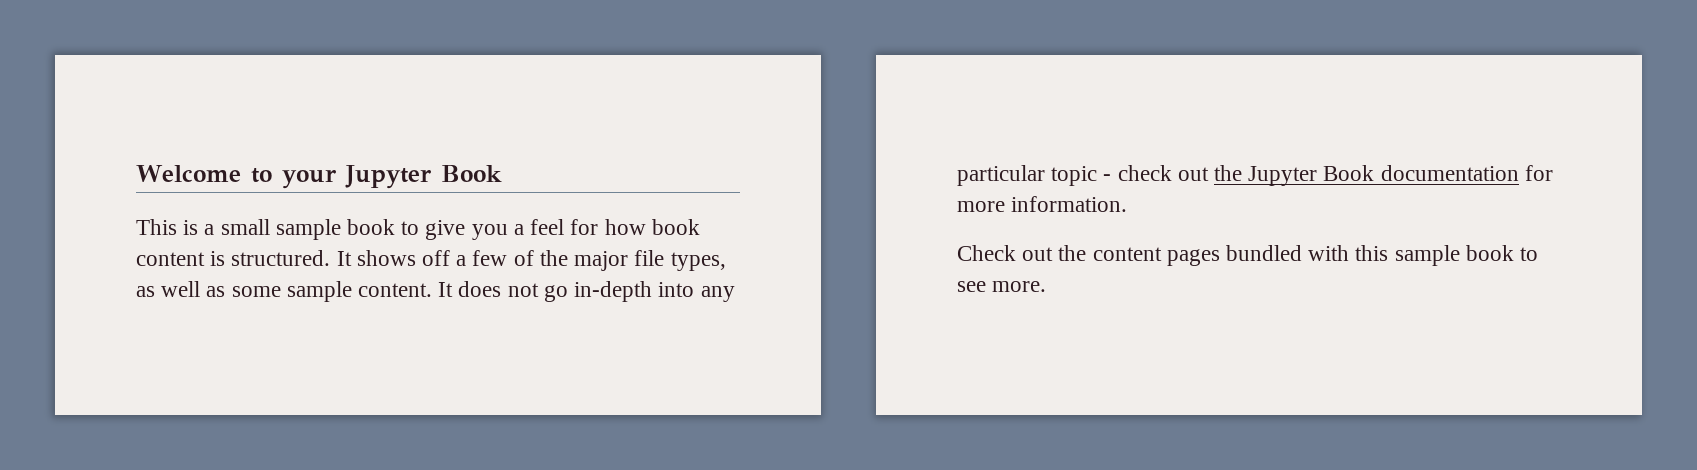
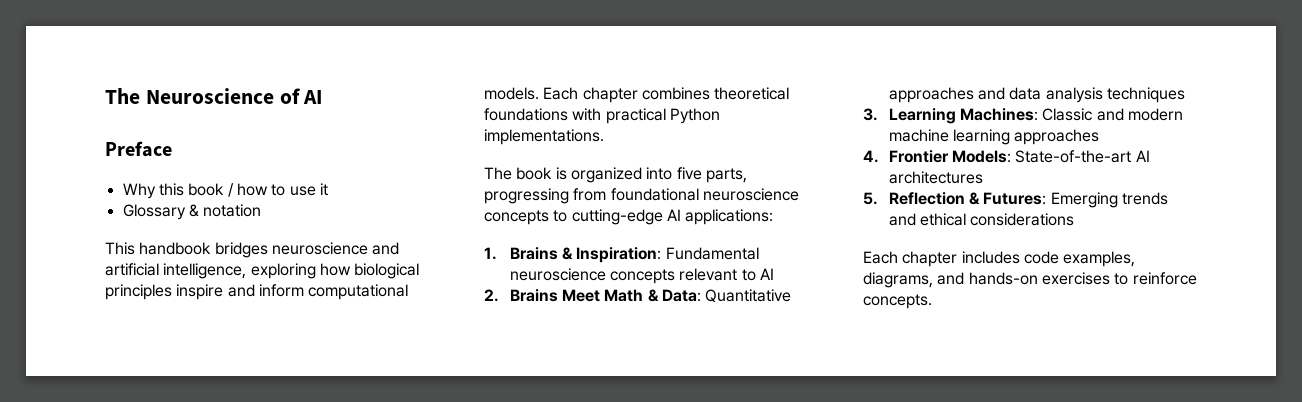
- Welcome to your Jupyter Book
- This is a small sample book to give you a feel for how book content is structured. It shows off a few of the major file types, as well as some sample content. It does not go in-depth into any particular topic - check out the Jupyter Book documentation for more information.
- Check out the content pages bundled with this sample book to see more.
+ The Neuroscience of AI
+ Preface
+ Why this book / how to use it
+ Glossary & notation
+ This handbook bridges neuroscience and artificial intelligence, exploring how biological principles inspire and inform computational models. Each chapter combines theoretical foundations with practical Python implementations.
+ The book is organized into five parts, progressing from foundational neuroscience concepts to cutting-edge AI applications:
+ 1. Brains & Inspiration: Fundamental neuroscience concepts relevant to AI
+ 2. Brains Meet Math & Data: Quantitative approaches and data analysis techniques
+ 3. Learning Machines: Classic and modern machine learning approaches
+ 4. Frontier Models: State-of-the-art AI architectures
+ 5. Reflection & Futures: Emerging trends and ethical considerations
+ Each chapter includes code examples, diagrams, and hands-on exercises to reinforce concepts.

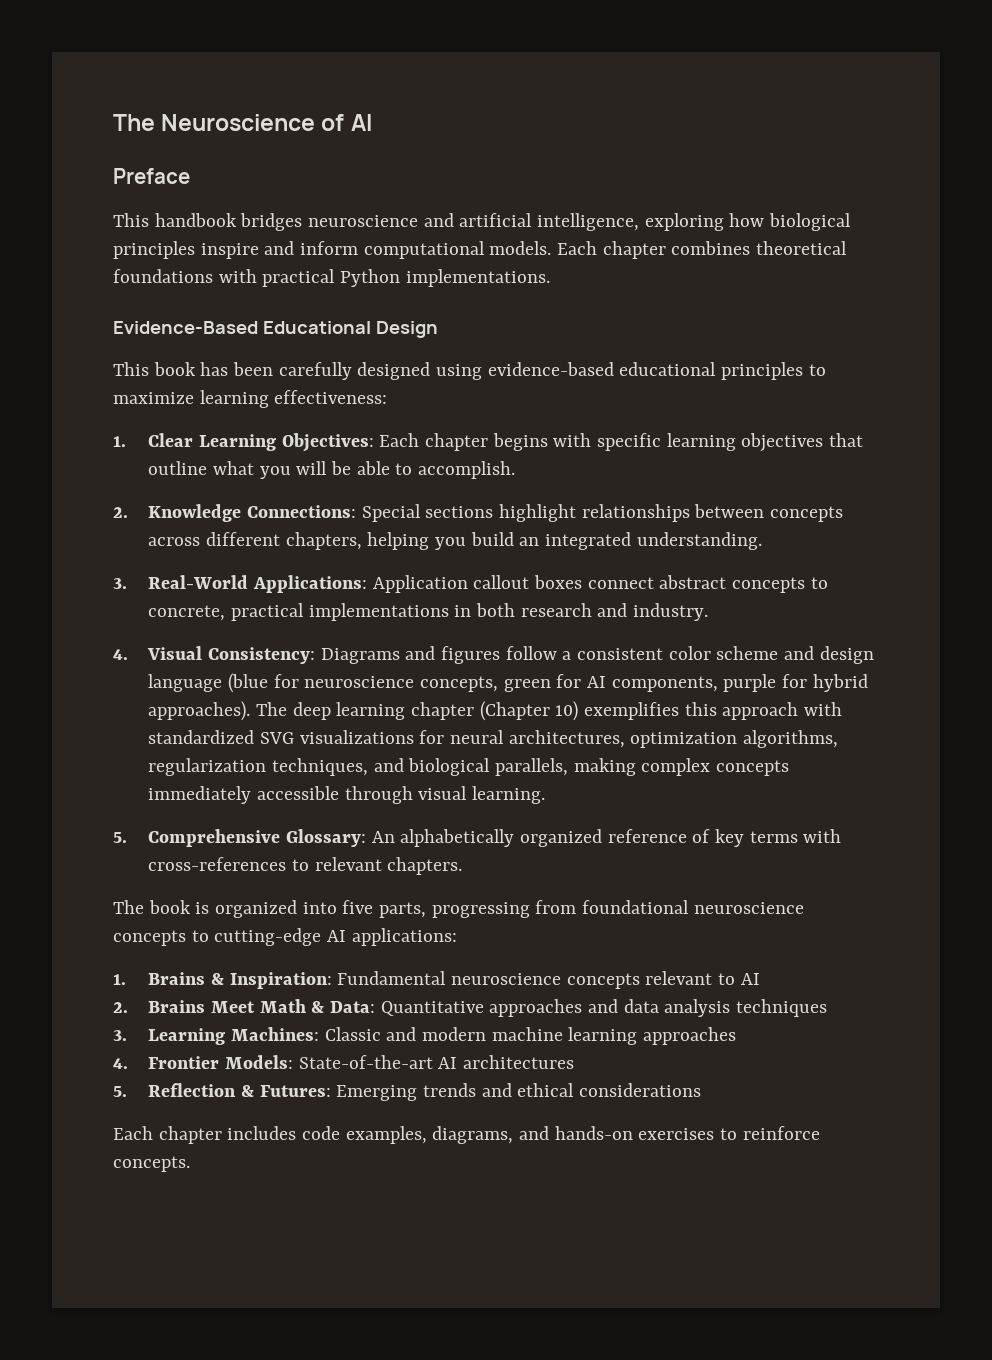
- Why this book / how to use it
- Glossary & notation
+ Evidence-Based Educational Design
+ This book has been carefully designed using evidence-based educational principles to maximize learning effectiveness:
+ 1. Clear Learning Objectives: Each chapter begins with specific learning objectives that outline what you will be able to accomplish.
+ 2. Knowledge Connections: Special sections highlight relationships between concepts across different chapters, helping you build an integrated understanding.
+ 3. Real-World Applications: Application callout boxes connect abstract concepts to concrete, practical implementations in both research and industry.
+ 4. Visual Consistency: Diagrams and figures follow a consistent color scheme and design language (blue for neuroscience concepts, green for AI components, purple for hybrid approaches). The deep learning chapter (Chapter 10) exemplifies this approach with standardized SVG visualizations for neural architectures, optimization algorithms, regularization techniques, and biological parallels, making complex concepts immediately accessible through visual learning.
+ 5. Comprehensive Glossary: An alphabetically organized reference of key terms with cross-references to relevant chapters.

